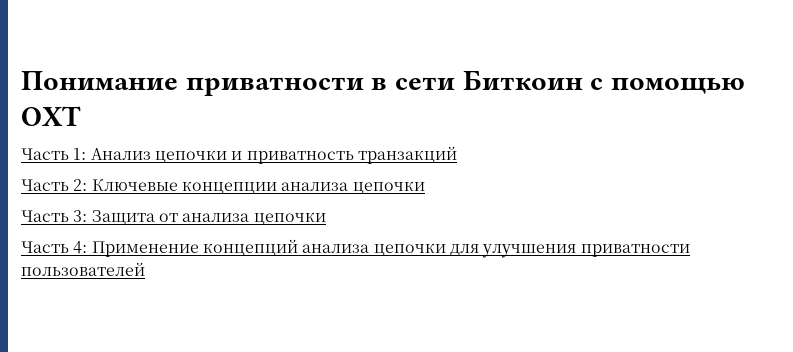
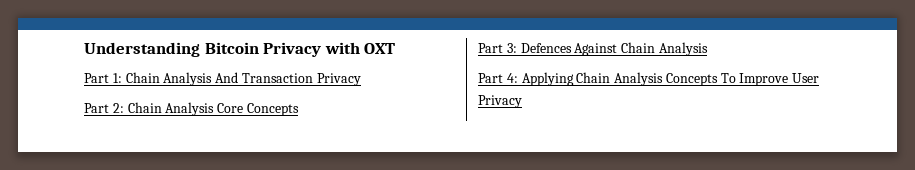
- Понимание приватности в сети Биткоин с помощью OXT
- Часть 1: Анализ цепочки и приватность транзакций
- Часть 2: Ключевые концепции анализа цепочки
- Часть 3: Защита от анализа цепочки
- Часть 4: Применение концепций анализа цепочки для улучшения приватности пользователей
+ Understanding Bitcoin Privacy with OXT
+ Part 1: Chain Analysis And Transaction Privacy
+ Part 2: Chain Analysis Core Concepts
+ Part 3: Defences Against Chain Analysis
+ Part 4: Applying Chain Analysis Concepts To Improve User Privacy

